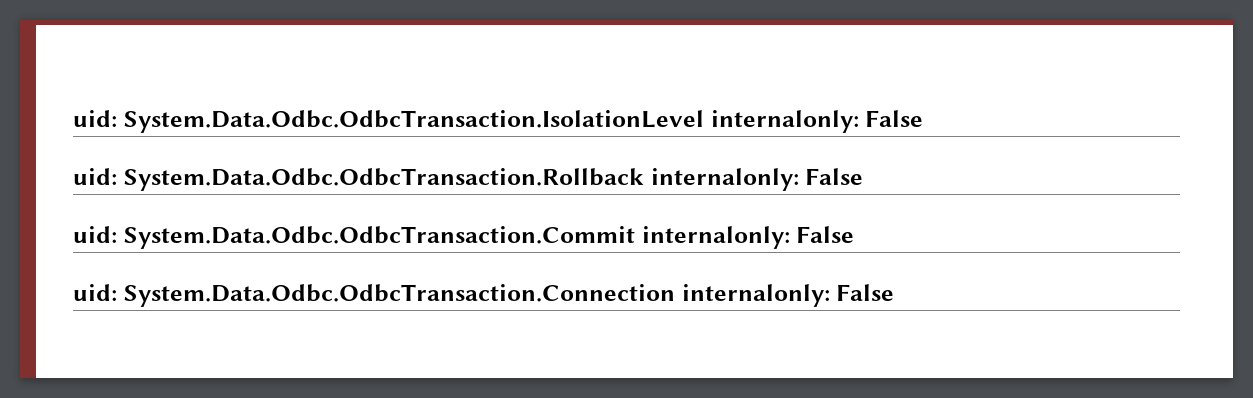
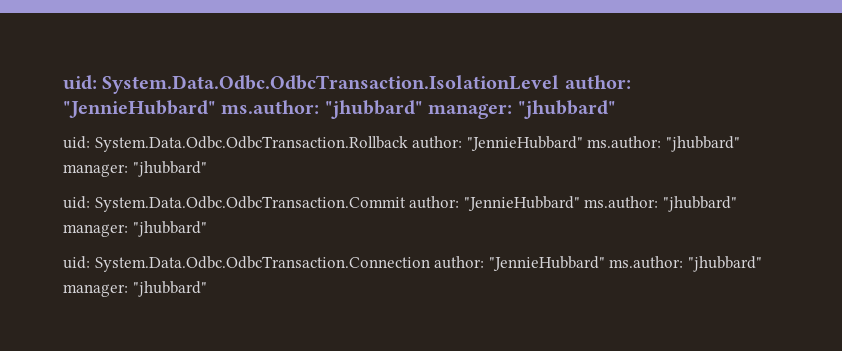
- uid: System.Data.Odbc.OdbcTransaction.IsolationLevel internalonly: False
- uid: System.Data.Odbc.OdbcTransaction.Rollback internalonly: False
- uid: System.Data.Odbc.OdbcTransaction.Commit internalonly: False
- uid: System.Data.Odbc.OdbcTransaction.Connection internalonly: False
+ uid: System.Data.Odbc.OdbcTransaction.IsolationLevel author: "JennieHubbard" ms.author: "jhubbard" manager: "jhubbard"
+ uid: System.Data.Odbc.OdbcTransaction.Rollback author: "JennieHubbard" ms.author: "jhubbard" manager: "jhubbard"
+ uid: System.Data.Odbc.OdbcTransaction.Commit author: "JennieHubbard" ms.author: "jhubbard" manager: "jhubbard"
+ uid: System.Data.Odbc.OdbcTransaction.Connection author: "JennieHubbard" ms.author: "jhubbard" manager: "jhubbard"

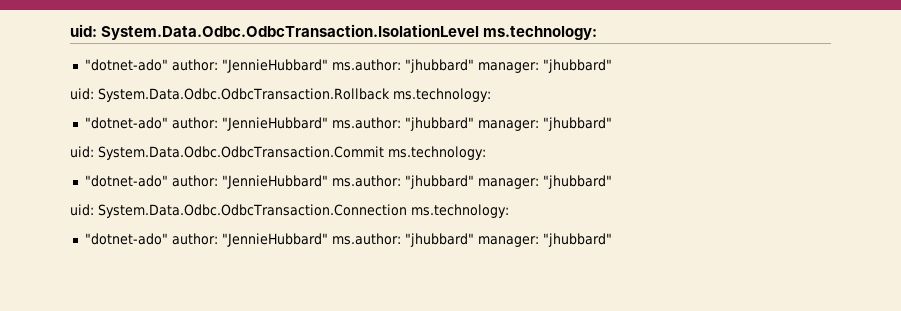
- uid: System.Data.Odbc.OdbcTransaction.IsolationLevel author: "JennieHubbard" ms.author: "jhubbard" manager: "jhubbard"
+ uid: System.Data.Odbc.OdbcTransaction.IsolationLevel ms.technology:
+ "dotnet-ado" author: "JennieHubbard" ms.author: "jhubbard" manager: "jhubbard"
- uid: System.Data.Odbc.OdbcTransaction.Rollback author: "JennieHubbard" ms.author: "jhubbard" manager: "jhubbard"
+ uid: System.Data.Odbc.OdbcTransaction.Rollback ms.technology:
+ "dotnet-ado" author: "JennieHubbard" ms.author: "jhubbard" manager: "jhubbard"
- uid: System.Data.Odbc.OdbcTransaction.Commit author: "JennieHubbard" ms.author: "jhubbard" manager: "jhubbard"
+ uid: System.Data.Odbc.OdbcTransaction.Commit ms.technology:
+ "dotnet-ado" author: "JennieHubbard" ms.author: "jhubbard" manager: "jhubbard"
- uid: System.Data.Odbc.OdbcTransaction.Connection author: "JennieHubbard" ms.author: "jhubbard" manager: "jhubbard"
+ uid: System.Data.Odbc.OdbcTransaction.Connection ms.technology:
+ "dotnet-ado" author: "JennieHubbard" ms.author: "jhubbard" manager: "jhubbard"

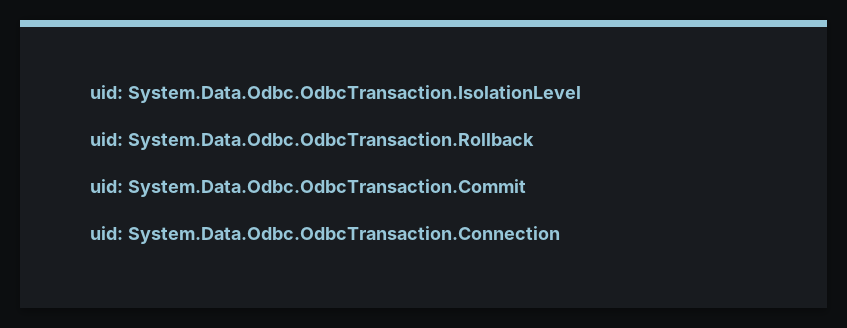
- uid: System.Data.Odbc.OdbcTransaction.IsolationLevel ms.technology:
- "dotnet-ado" author: "JennieHubbard" ms.author: "jhubbard" manager: "jhubbard"
- uid: System.Data.Odbc.OdbcTransaction.Rollback ms.technology:
- "dotnet-ado" author: "JennieHubbard" ms.author: "jhubbard" manager: "jhubbard"
- uid: System.Data.Odbc.OdbcTransaction.Commit ms.technology:
- "dotnet-ado" author: "JennieHubbard" ms.author: "jhubbard" manager: "jhubbard"
- uid: System.Data.Odbc.OdbcTransaction.Connection ms.technology:
- "dotnet-ado" author: "JennieHubbard" ms.author: "jhubbard" manager: "jhubbard"
+ uid: System.Data.Odbc.OdbcTransaction.IsolationLevel
+ uid: System.Data.Odbc.OdbcTransaction.Rollback
+ uid: System.Data.Odbc.OdbcTransaction.Commit
+ uid: System.Data.Odbc.OdbcTransaction.Connection

